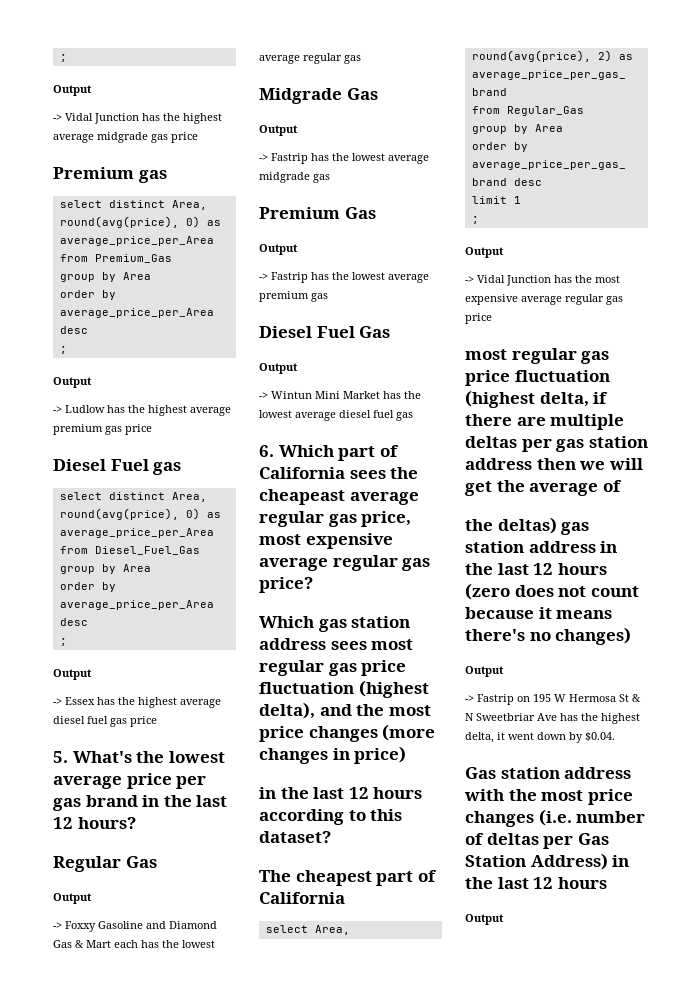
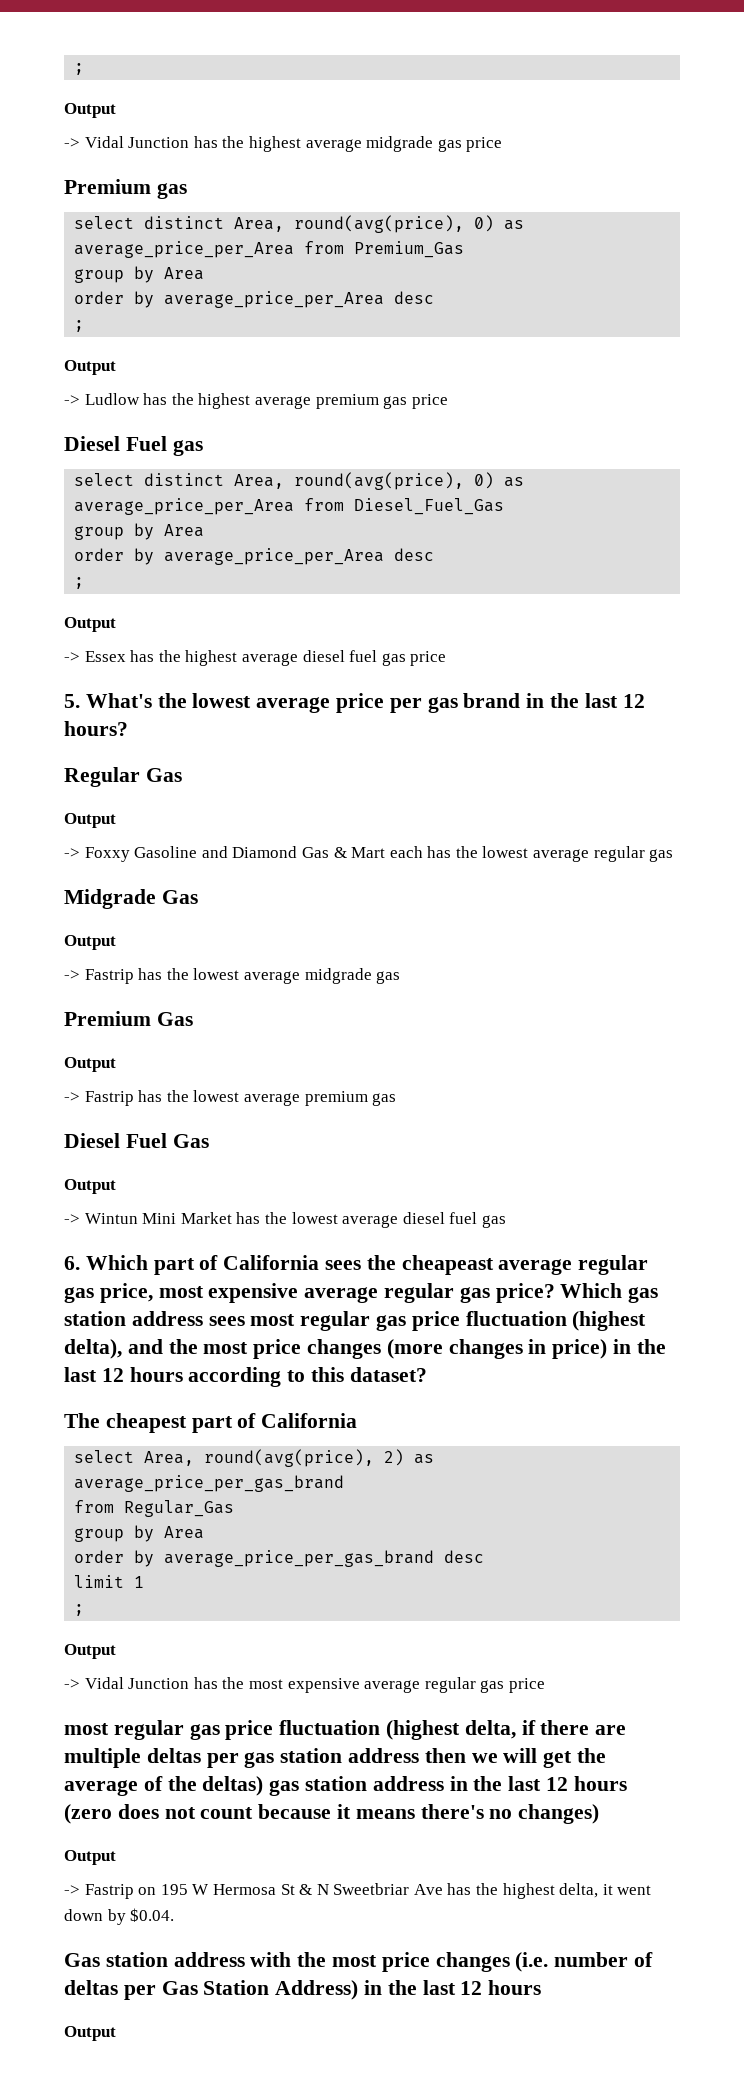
- 6. Which part of California sees the cheapeast average regular gas price, most expensive average regular gas price?
- Which gas station address sees most regular gas price fluctuation (highest delta), and the most price changes (more changes in price)
- in the last 12 hours according to this dataset?
+ 6. Which part of California sees the cheapeast average regular gas price, most expensive average regular gas price? Which gas station address sees most regular gas price fluctuation (highest delta), and the most price changes (more changes in price) in the last 12 hours according to this dataset?
- most regular gas price fluctuation (highest delta, if there are multiple deltas per gas station address then we will get the average of
- the deltas) gas station address in the last 12 hours (zero does not count because it means there's no changes)
+ most regular gas price fluctuation (highest delta, if there are multiple deltas per gas station address then we will get the average of the deltas) gas station address in the last 12 hours (zero does not count because it means there's no changes)

